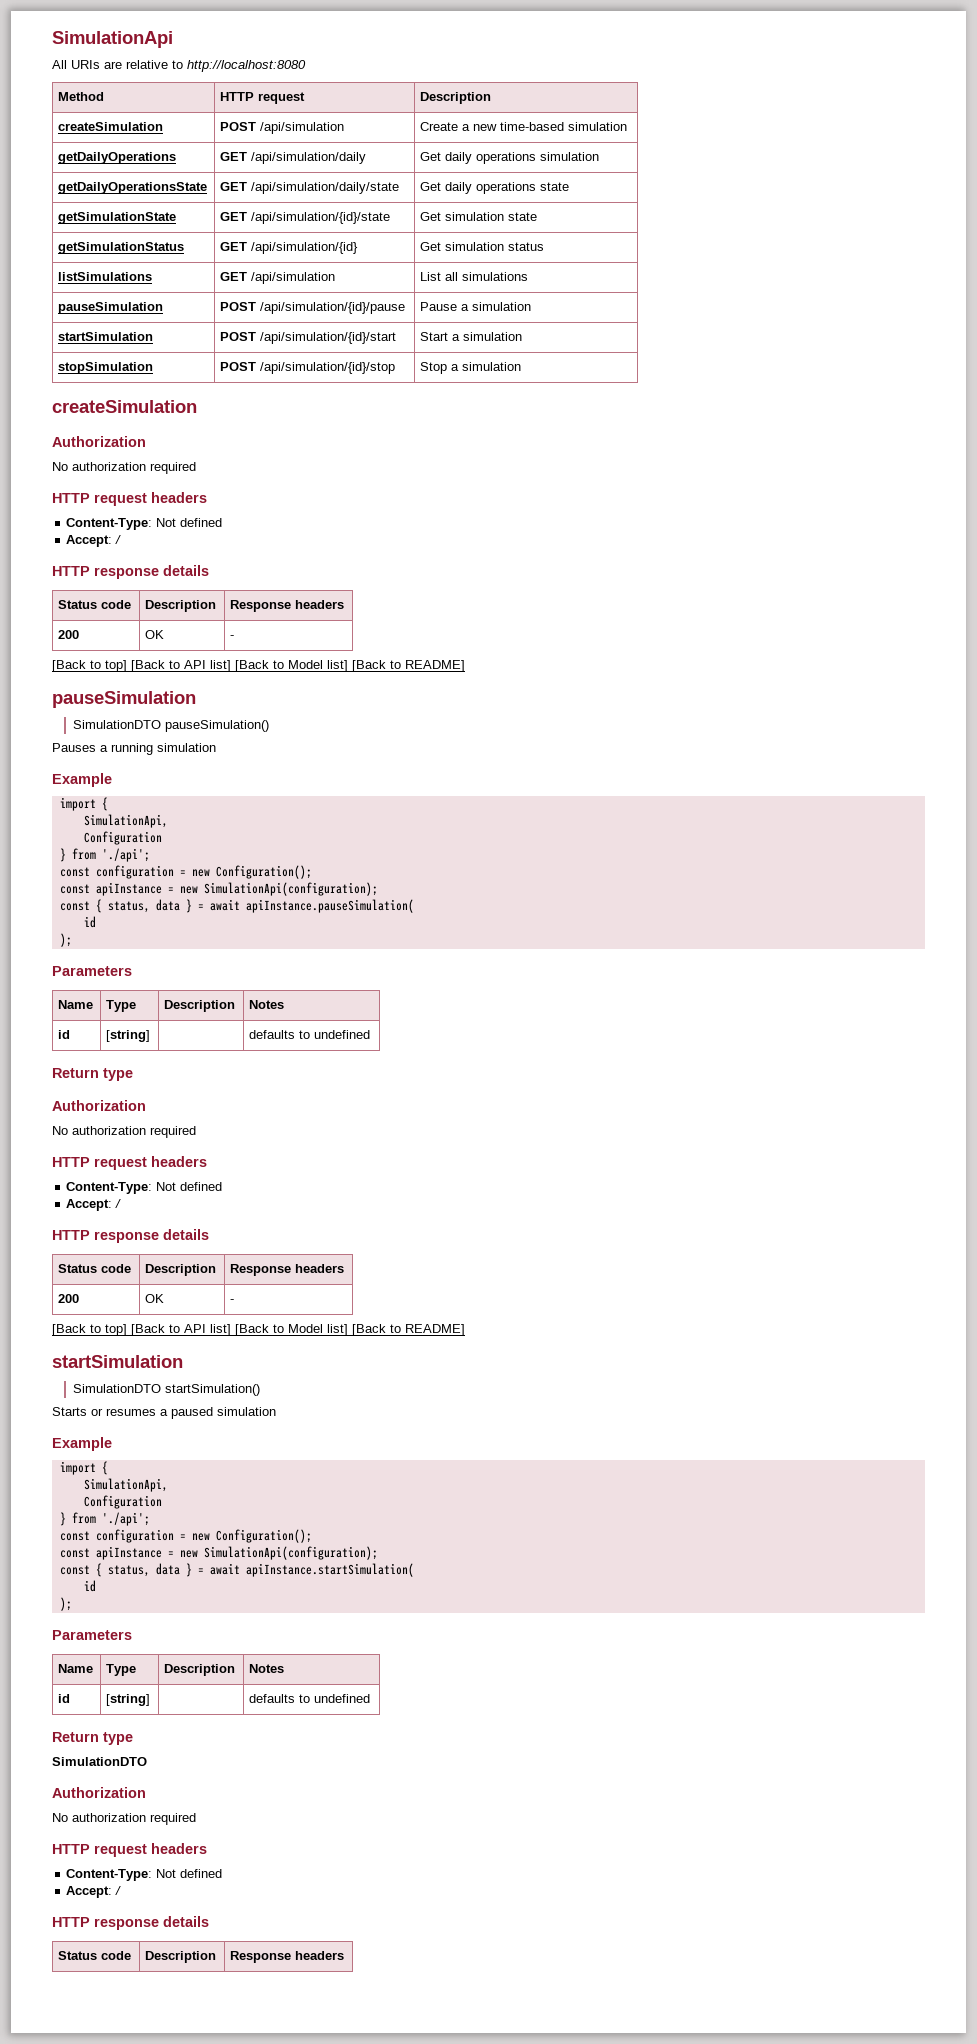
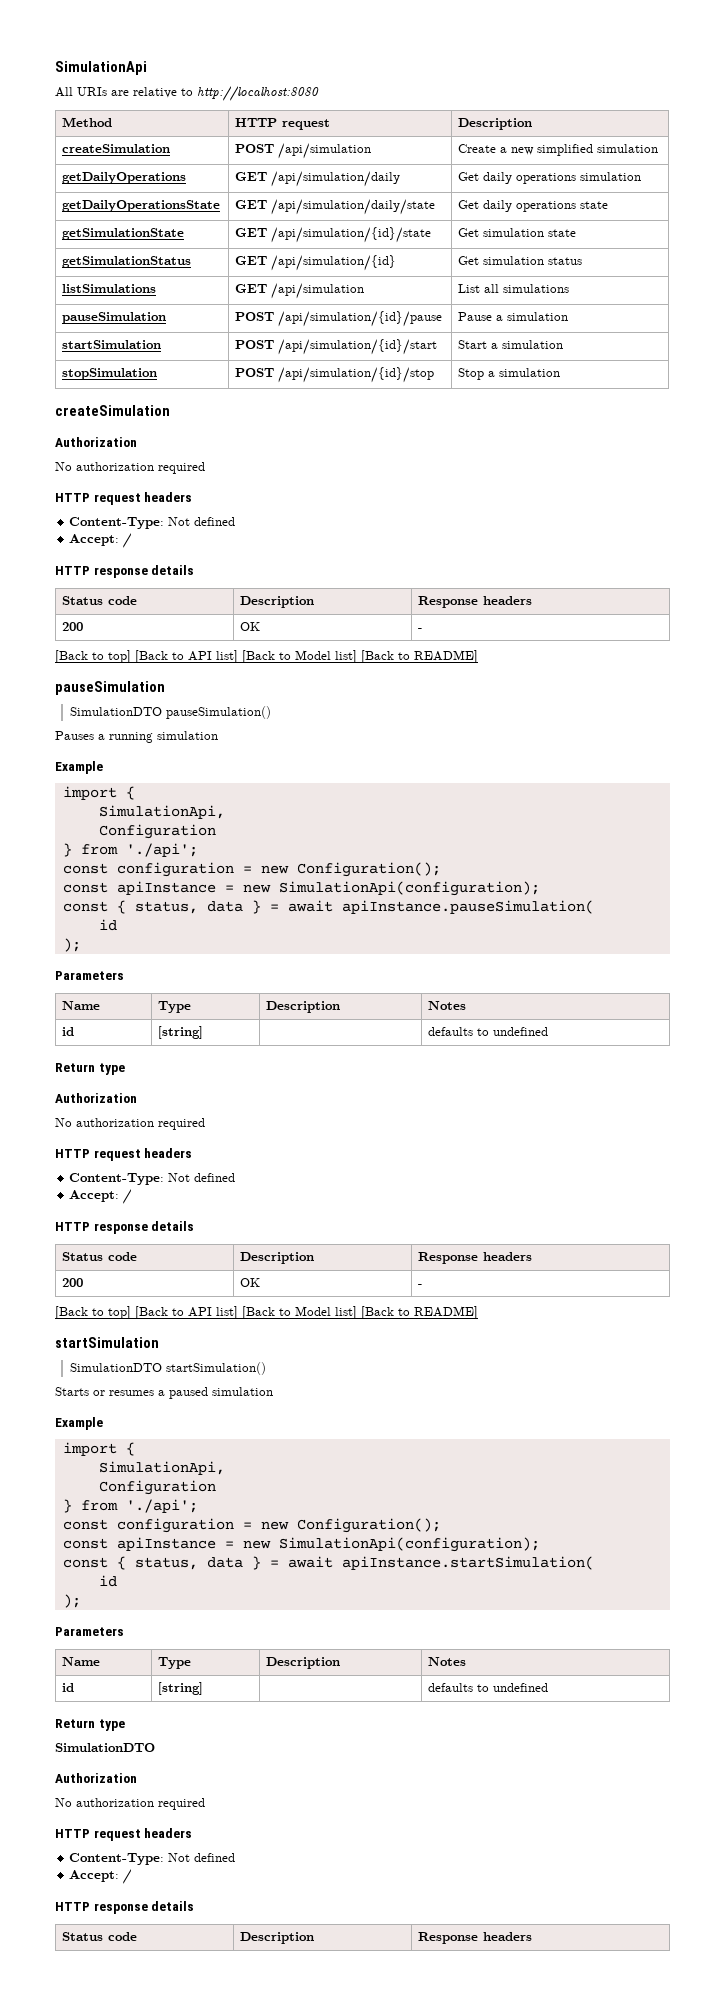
- createSimulation | POST /api/simulation | Create a new time-based simulation
+ createSimulation | POST /api/simulation | Create a new simplified simulation

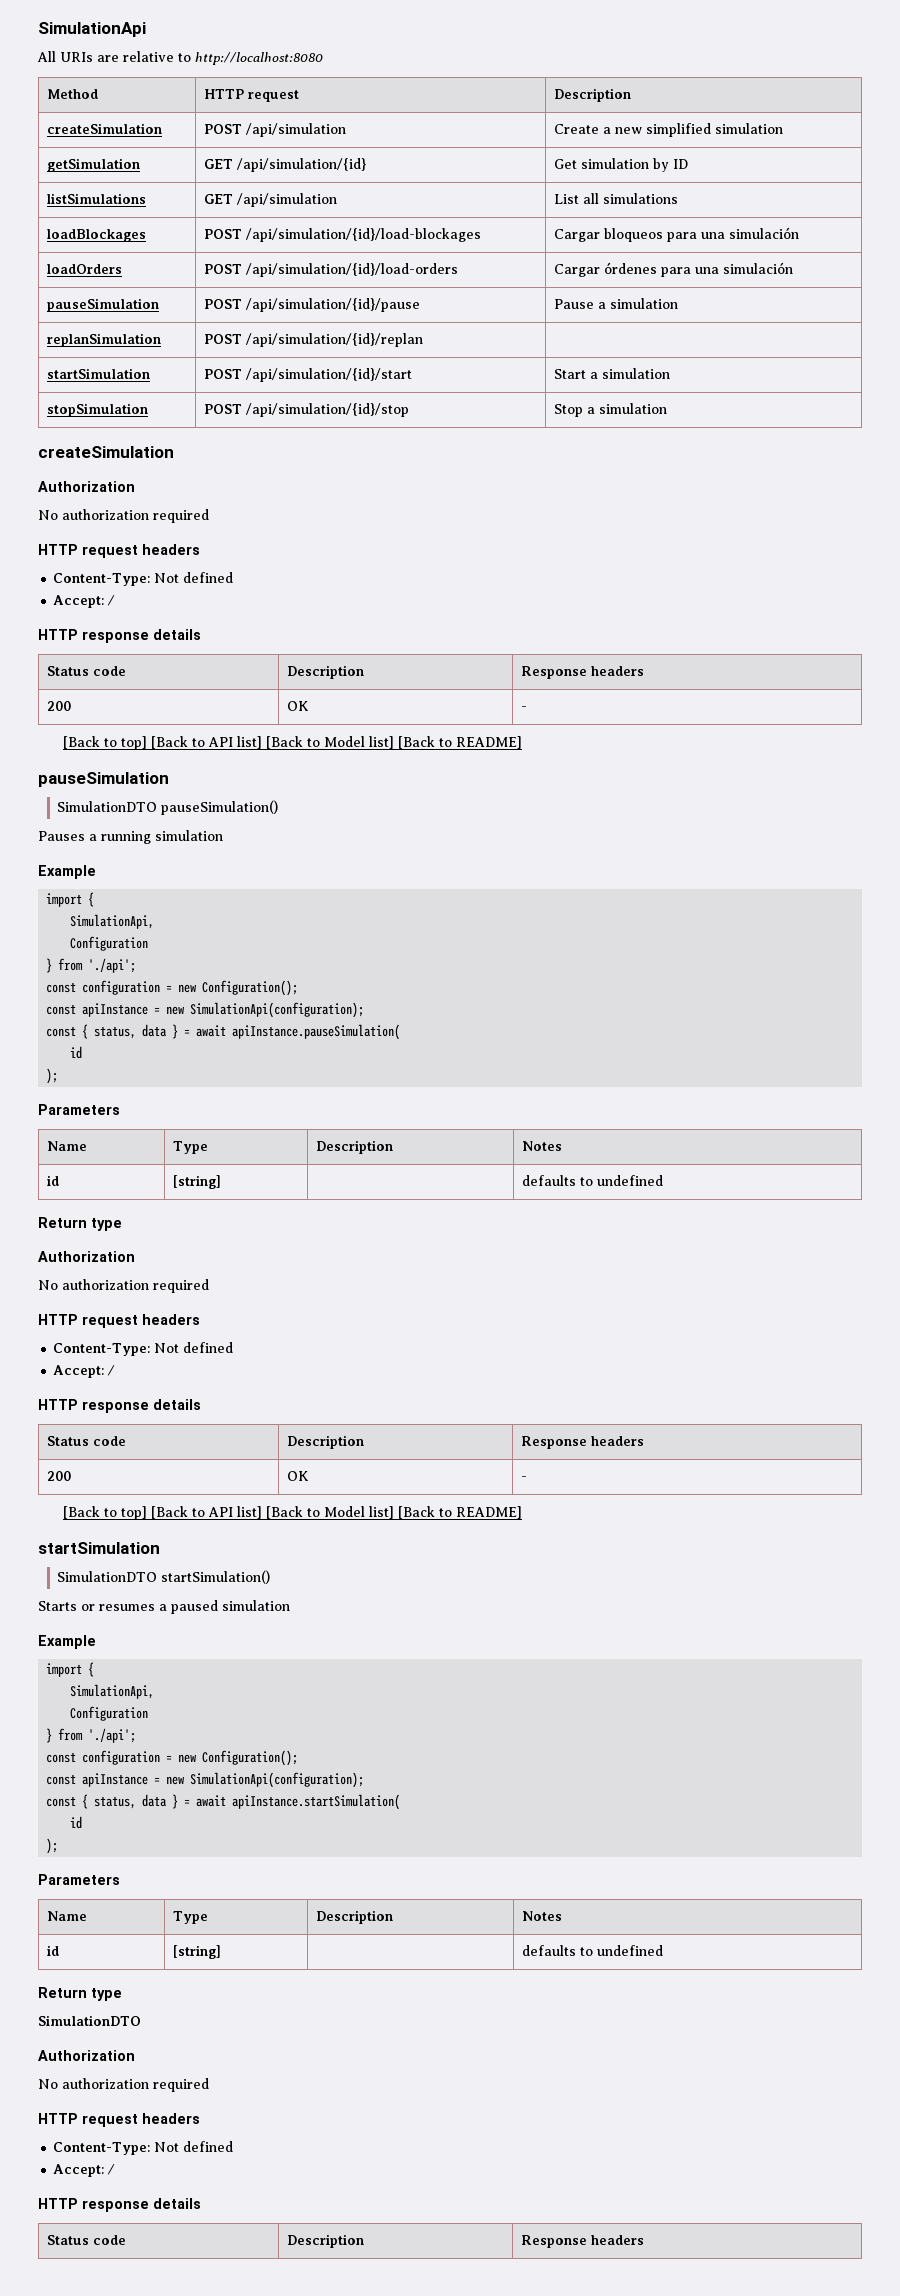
- getDailyOperations | GET /api/simulation/daily | Get daily operations simulation
- getDailyOperationsState | GET /api/simulation/daily/state | Get daily operations state
- getSimulationState | GET /api/simulation/{id}/state | Get simulation state
- getSimulationStatus | GET /api/simulation/{id} | Get simulation status
+ getSimulation | GET /api/simulation/{id} | Get simulation by ID
+ loadBlockages | POST /api/simulation/{id}/load-blockages | Cargar bloqueos para una simulación
+ loadOrders | POST /api/simulation/{id}/load-orders | Cargar órdenes para una simulación
+ replanSimulation | POST /api/simulation/{id}/replan |

